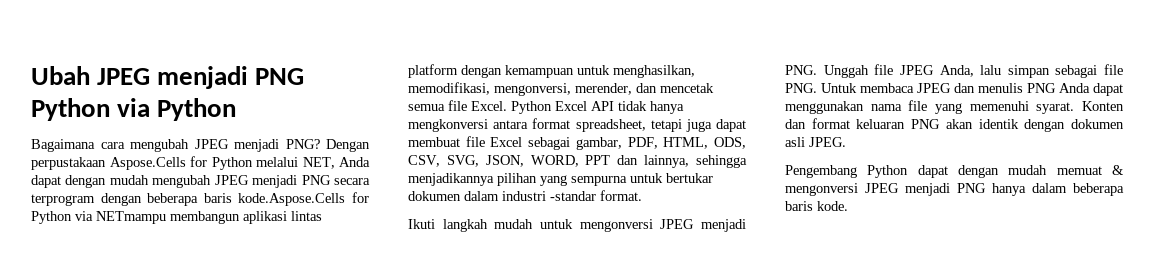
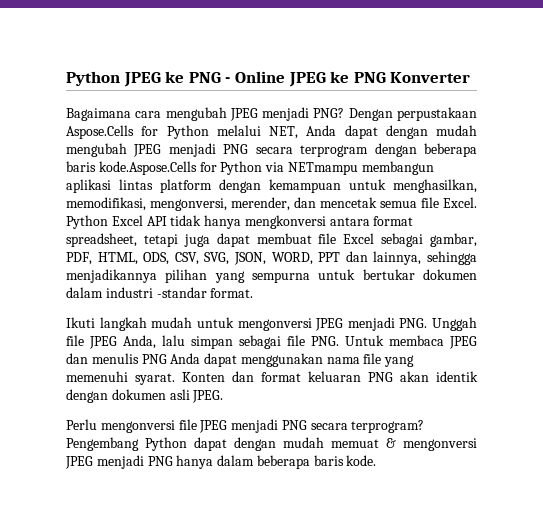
- Ubah JPEG menjadi PNG Python via Python
+ Python JPEG ke PNG - Online JPEG ke PNG Konverter
+ Perlu mengonversi file JPEG menjadi PNG secara terprogram?

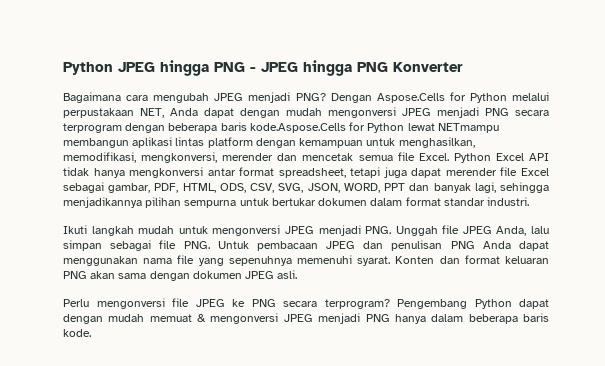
- Python JPEG ke PNG - Online JPEG ke PNG Konverter
+ Python JPEG hingga PNG - JPEG hingga PNG Konverter
- Dengan perpustakaan Aspose.Cells for Python melalui NET, Anda dapat dengan mudah mengubah JPEG menjadi PNG secara terprogram dengan beberapa baris kode.Aspose.Cells for Python via NETmampu membangun aplikasi lintas platform dengan kemampuan untuk menghasilkan, memodifikasi, mengonversi, merender, dan mencetak semua file Excel.
+ Dengan Aspose.Cells for Python melalui perpustakaan NET, Anda dapat dengan mudah mengonversi JPEG menjadi PNG secara terprogram dengan beberapa baris kode.Aspose.Cells for Python lewat NETmampu membangun aplikasi lintas platform dengan kemampuan untuk menghasilkan, memodifikasi, mengkonversi, merender dan mencetak semua file Excel.
- Python Excel API tidak hanya mengkonversi antara format spreadsheet, tetapi juga dapat membuat file Excel sebagai gambar, PDF, HTML, ODS, CSV, SVG, JSON, WORD, PPT dan lainnya, sehingga menjadikannya pilihan yang sempurna untuk bertukar dokumen dalam industri -standar format.
+ Python Excel API tidak hanya mengkonversi antar format spreadsheet, tetapi juga dapat merender file Excel sebagai gambar, PDF, HTML, ODS, CSV, SVG, JSON, WORD, PPT dan banyak lagi, sehingga menjadikannya pilihan sempurna untuk bertukar dokumen dalam format standar industri.
- Ikuti langkah mudah untuk mengonversi JPEG menjadi PNG. Unggah file JPEG Anda, lalu simpan sebagai file PNG. Untuk membaca JPEG dan menulis PNG Anda dapat menggunakan nama file yang memenuhi syarat.
+ Ikuti langkah mudah untuk mengonversi JPEG menjadi PNG. Unggah file JPEG Anda, lalu simpan sebagai file PNG. Untuk pembacaan JPEG dan penulisan PNG Anda dapat menggunakan nama file yang sepenuhnya memenuhi syarat.
- Konten dan format keluaran PNG akan identik dengan dokumen asli JPEG.
+ Konten dan format keluaran PNG akan sama dengan dokumen JPEG asli.
- Perlu mengonversi file JPEG menjadi PNG secara terprogram?
+ Perlu mengonversi file JPEG ke PNG secara terprogram?

